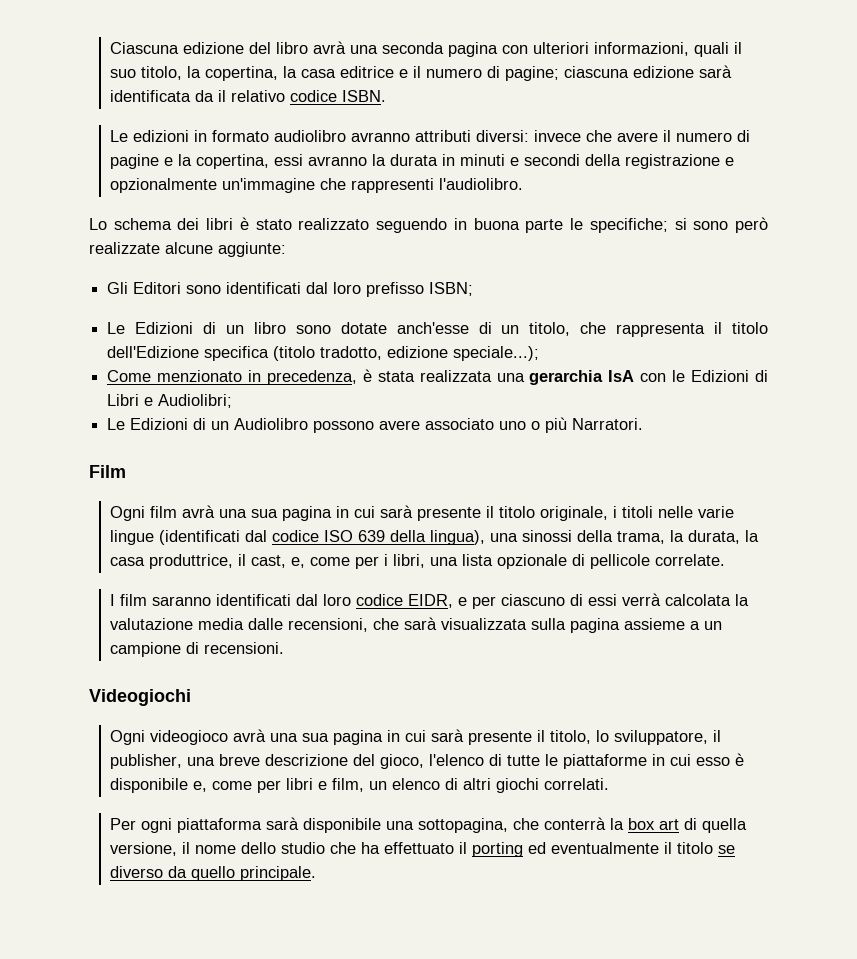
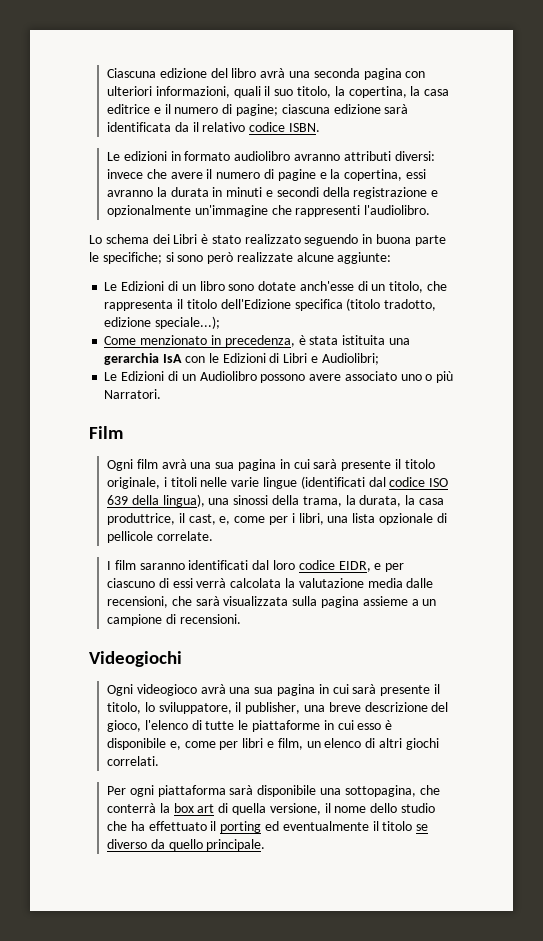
- Lo schema dei libri è stato realizzato seguendo in buona parte le specifiche; si sono però realizzate alcune aggiunte:
+ Lo schema dei Libri è stato realizzato seguendo in buona parte le specifiche; si sono però realizzate alcune aggiunte:
- Gli Editori sono identificati dal loro prefisso ISBN;
- Come menzionato in precedenza, è stata realizzata una gerarchia IsA con le Edizioni di Libri e Audiolibri;
+ Come menzionato in precedenza, è stata istituita una gerarchia IsA con le Edizioni di Libri e Audiolibri;

